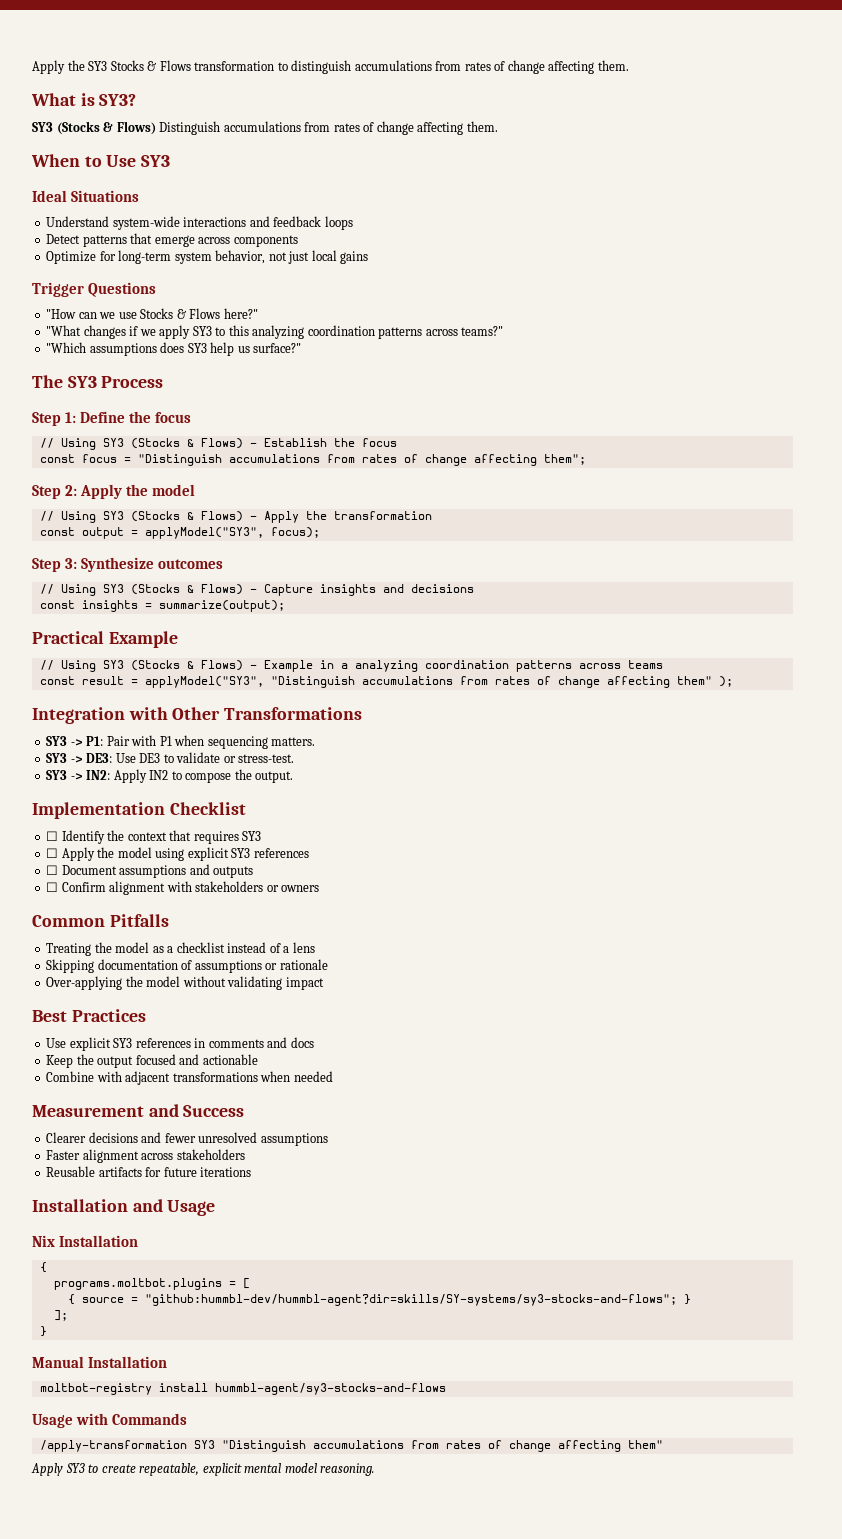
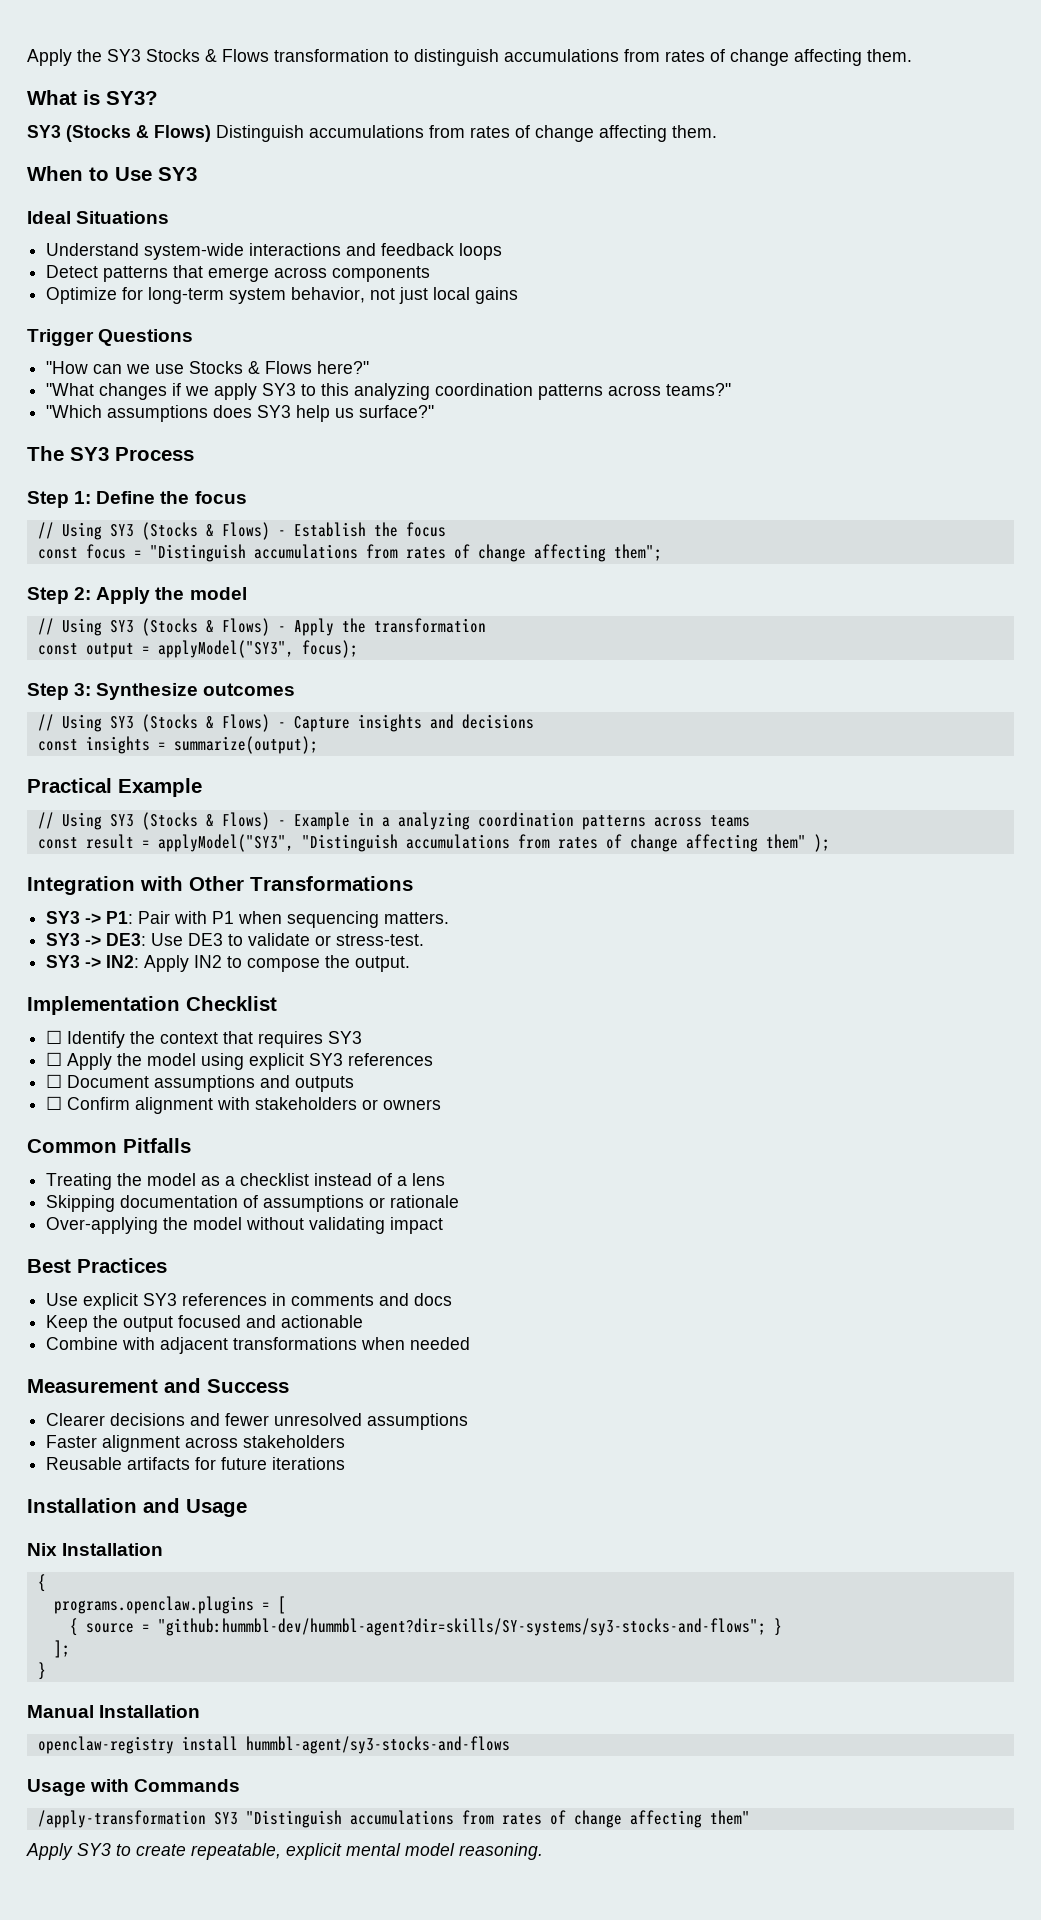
- programs.moltbot.plugins = [
+ programs.openclaw.plugins = [
- moltbot-registry install hummbl-agent/sy3-stocks-and-flows
+ openclaw-registry install hummbl-agent/sy3-stocks-and-flows

